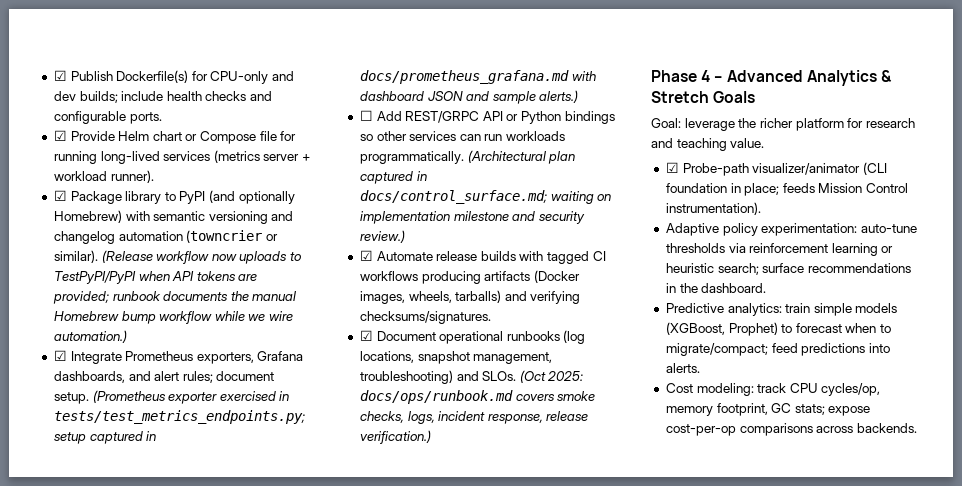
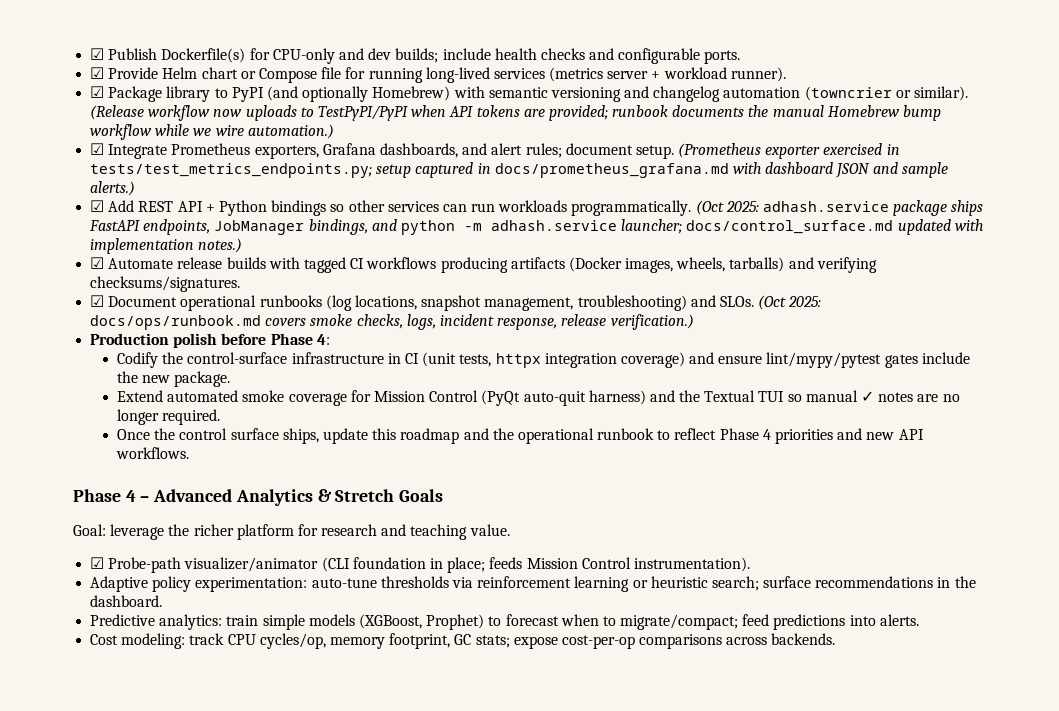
- ☐ Add REST/GRPC API or Python bindings so other services can run workloads programmatically.
+ ☑ Add REST API + Python bindings so other services can run workloads programmatically.
- (Architectural plan captured in docs/control_surface.md; waiting on implementation milestone and security review.)
+ (Oct 2025: adhash.service package ships FastAPI endpoints, JobManager bindings, and python -m adhash.service launcher; docs/control_surface.md updated with implementation notes.)
+ Production polish before Phase 4:
+ Codify the control-surface infrastructure in CI (unit tests, httpx integration coverage) and ensure lint/mypy/pytest gates include the new package.
+ Extend automated smoke coverage for Mission Control (PyQt auto-quit harness) and the Textual TUI so manual ✓ notes are no longer required.
+ Once the control surface ships, update this roadmap and the operational runbook to reflect Phase 4 priorities and new API workflows.

